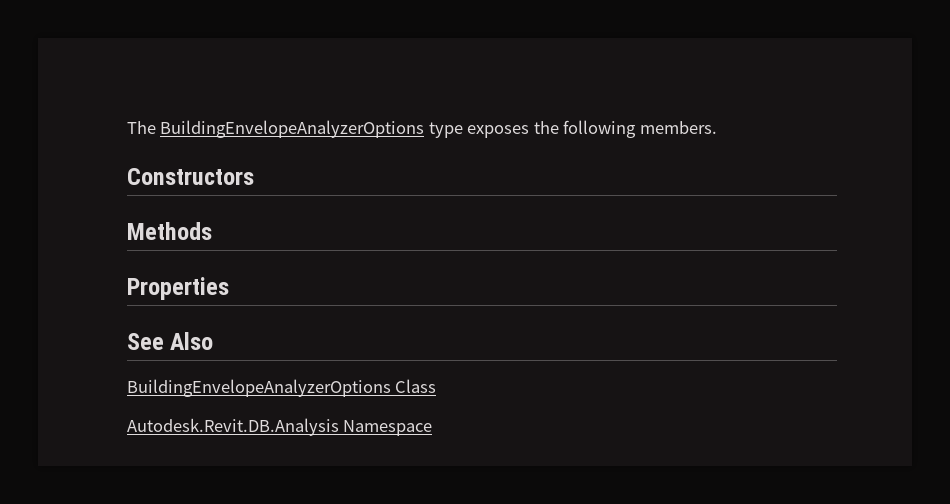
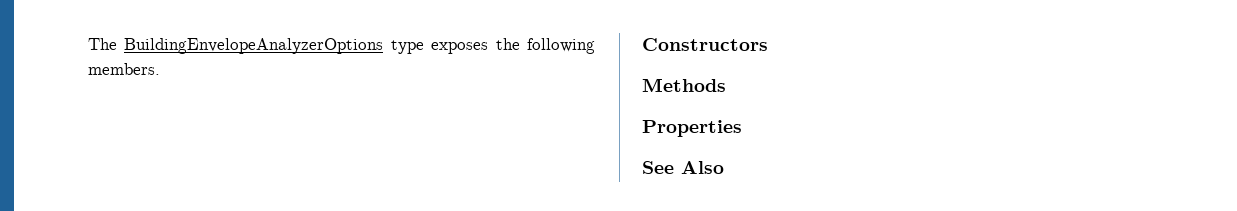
- BuildingEnvelopeAnalyzerOptions Class
- Autodesk.Revit.DB.Analysis Namespace

